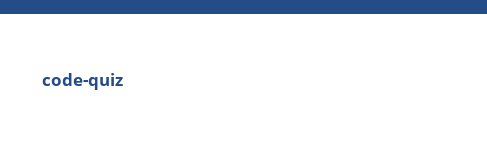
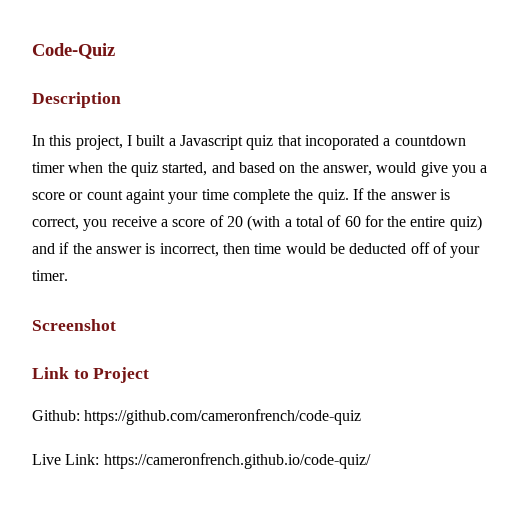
- code-quiz
+ Code-Quiz
+ Description
+ In this project, I built a Javascript quiz that incoporated a countdown timer when the quiz started, and based on the answer, would give you a score or count againt your time complete the quiz. If the answer is correct, you receive a score of 20 (with a total of 60 for the entire quiz) and if the answer is incorrect, then time would be deducted off of your timer.
+ Screenshot
+ Link to Project
+ Github: https://github.com/cameronfrench/code-quiz
+ Live Link: https://cameronfrench.github.io/code-quiz/

